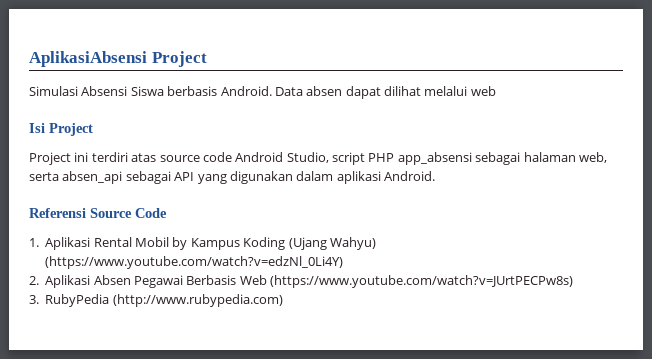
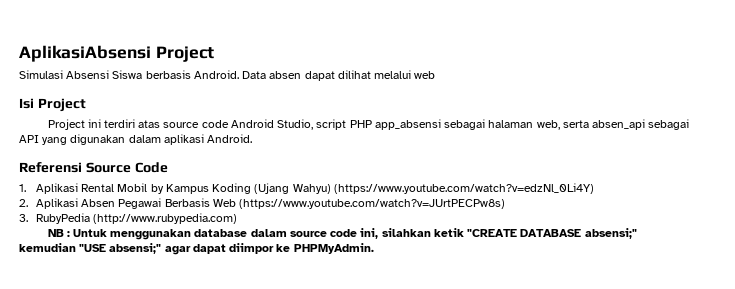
+ NB : Untuk menggunakan database dalam source code ini, silahkan ketik "CREATE DATABASE absensi;" kemudian "USE absensi;" agar dapat diimpor ke PHPMyAdmin.

